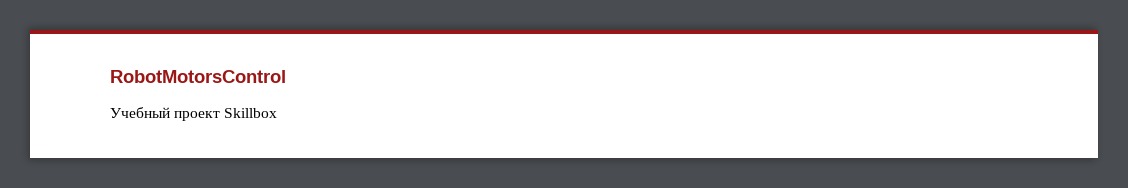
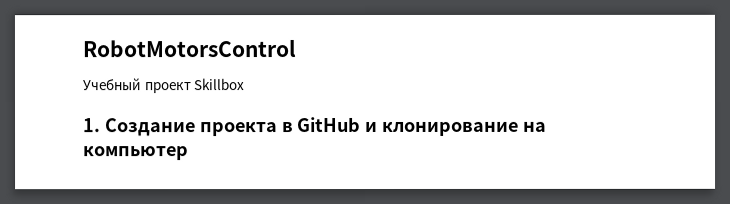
+ 1. Создание проекта в GitHub и клонирование на компьютер

